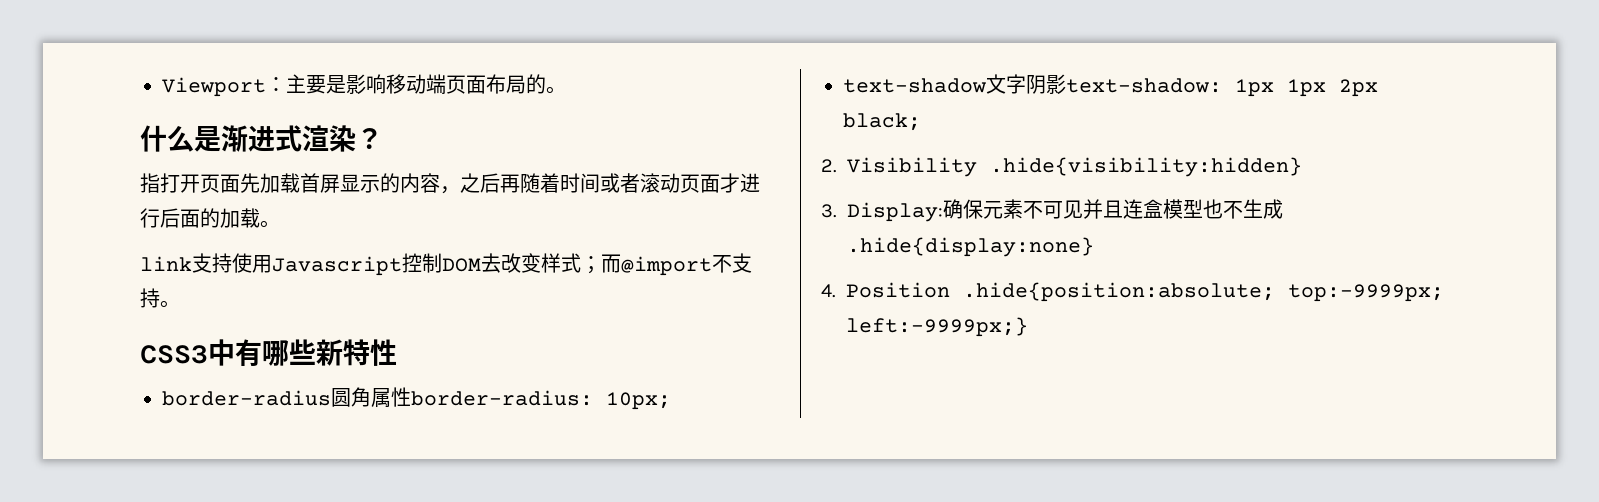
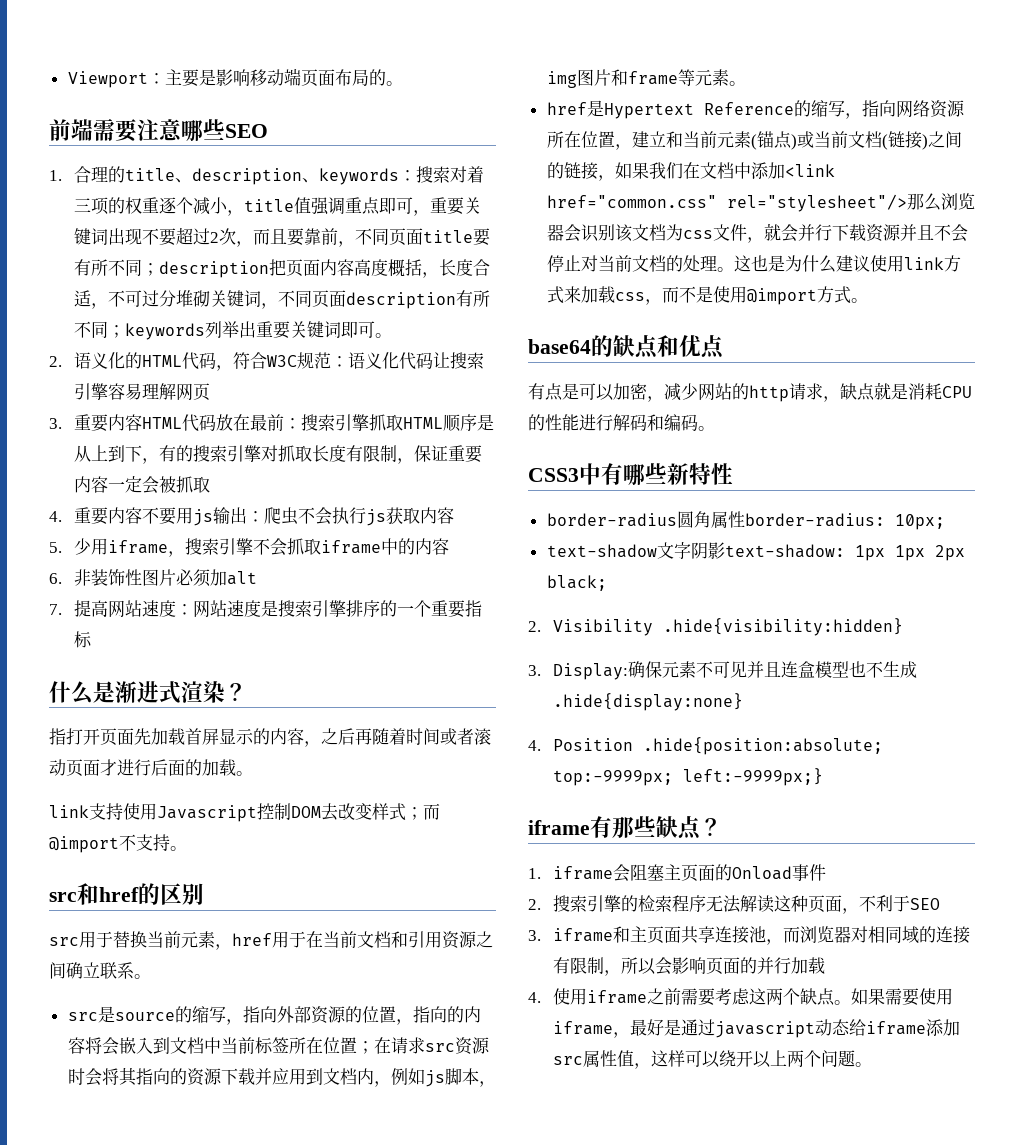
+ 前端需要注意哪些SEO
+ 1.合理的title、description、keywords：搜索对着三项的权重逐个减小，title值强调重点即可，重要关键词出现不要超过2次，而且要靠前，不同⻚⾯title要有所不同；description把⻚⾯内容高度概括，⻓度合适，不可过分堆砌关键词，不同⻚⾯description有所不同；keywords列举出重要关键词即可。
+ 2.语义化的HTML代码，符合W3C规范：语义化代码让搜索引擎容易理解网⻚
+ 3.重要内容HTML代码放在最前：搜索引擎抓取HTML顺序是从上到下，有的搜索引擎对抓取⻓度有限制，保证重要内容⼀定会被抓取
+ 4.重要内容不要用js输出：爬虫不会执⾏js获取内容
+ 5.少用iframe，搜索引擎不会抓取iframe中的内容
+ 6.⾮装饰性图片必须加alt
+ 7.提高网站速度：网站速度是搜索引擎排序的⼀个重要指标
+ src和href的区别
+ src用于替换当前元素，href用于在当前⽂档和引用资源之间确立联系。
+ src是source的缩写，指向外部资源的位置，指向的内容将会嵌⼊到⽂档中当前标签所在位置；在请求src资源时会将其指向的资源下载并应用到⽂档内，例如js脚本，img图片和frame等元素。
+ href是Hypertext Reference的缩写，指向⽹络资源所在位置，建立和当前元素(锚点)或当前⽂档(链接)之间的链接，如果我们在⽂档中添加<link href="common.css" rel="stylesheet"/>那么浏览器会识别该⽂档为css⽂件，就会并⾏下载资源并且不会停止对当前⽂档的处理。这也是为什么建议使用link⽅式来加载css，而不是使用@import⽅式。
+ base64的缺点和优点
+ 有点是可以加密，减少网站的http请求，缺点就是消耗CPU的性能进行解码和编码。
+ iframe有那些缺点？
+ 1. iframe会阻塞主⻚⾯的Onload事件
+ 2.搜索引擎的检索程序无法解读这种⻚⾯，不利于SEO
+ 3. iframe和主⻚⾯共享连接池，而浏览器对相同域的连接有限制，所以会影响⻚⾯的并⾏加载
+ 4.使用iframe之前需要考虑这两个缺点。如果需要使用iframe，最好是通过javascript动态给iframe添加src属性值，这样可以绕开以上两个问题。

